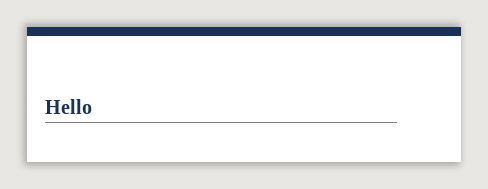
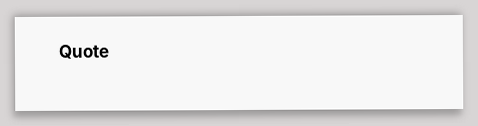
- Hello
+ Quote

